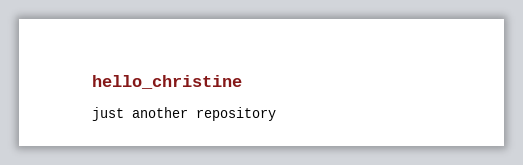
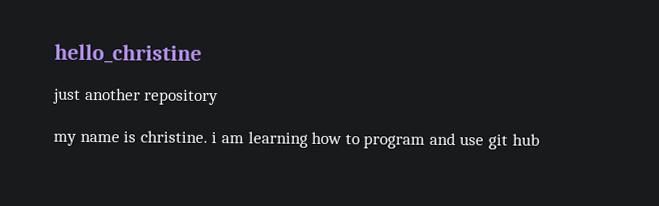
+ my name is christine. i am learning how to program and use git hub

